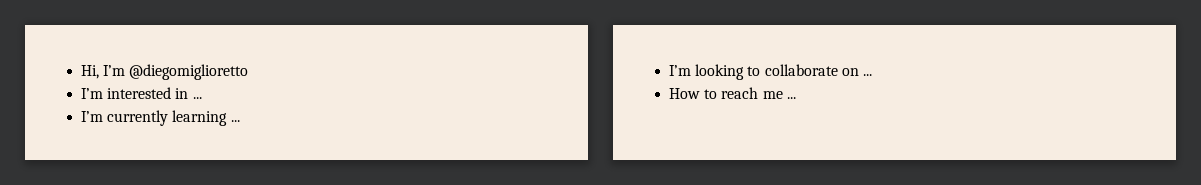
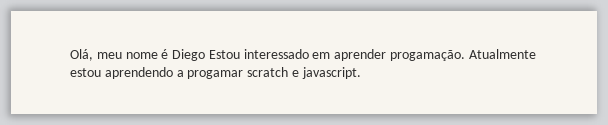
- Hi, I’m @diegomiglioretto
- I’m interested in ...
- I’m currently learning ...
- I’m looking to collaborate on ...
- How to reach me ...
+ Olá, meu nome é Diego Estou interessado em aprender progamação. Atualmente estou aprendendo a progamar scratch e javascript.

